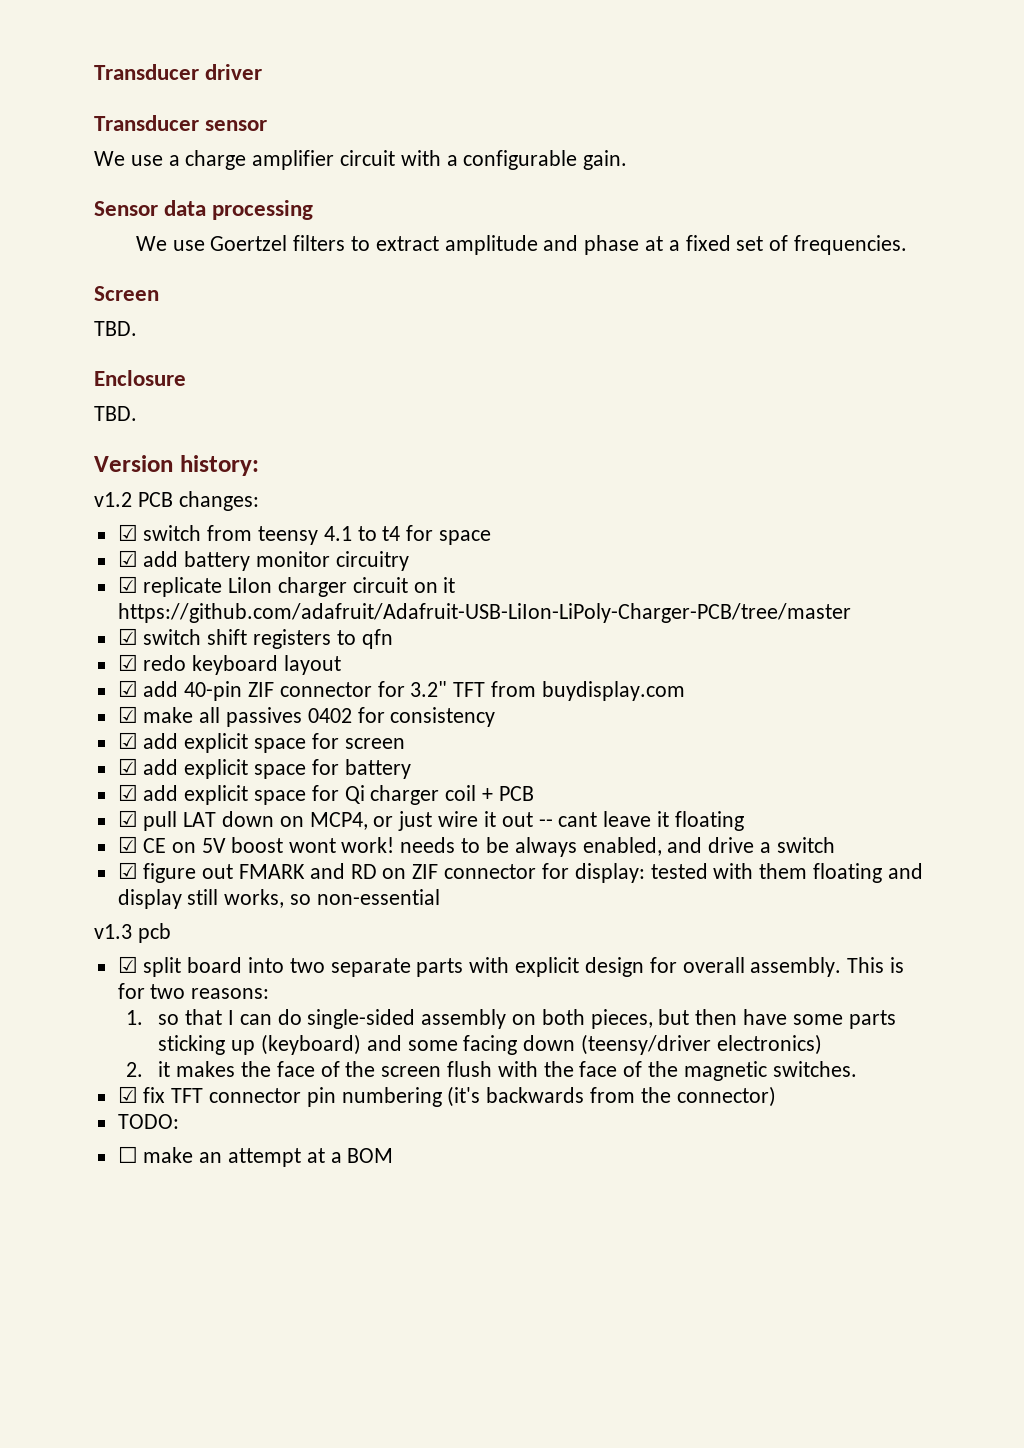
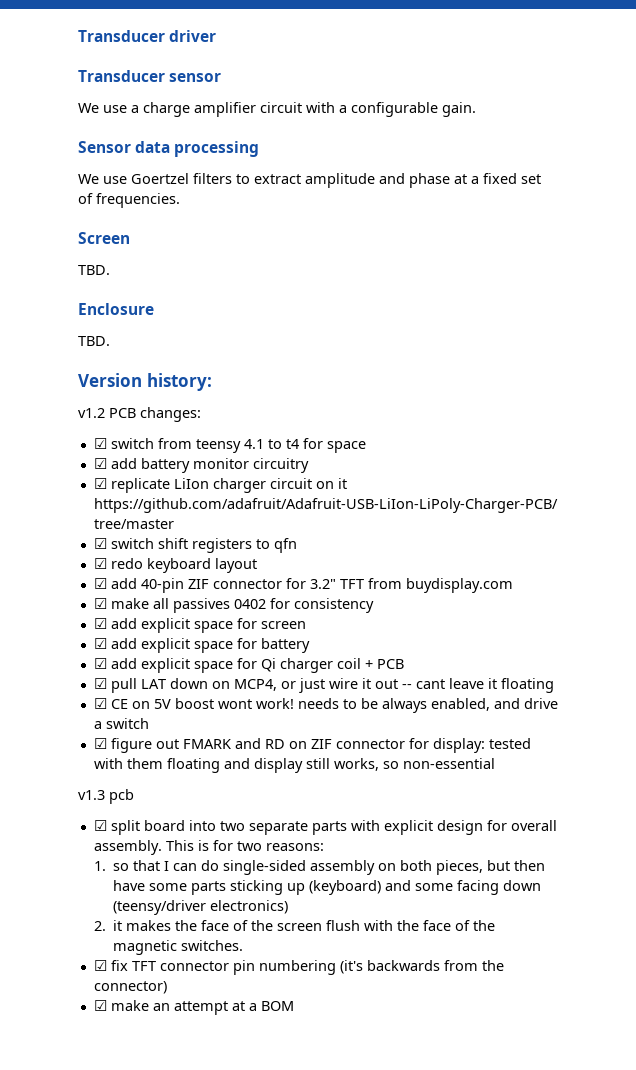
- TODO:
- ☐ make an attempt at a BOM
+ ☑ make an attempt at a BOM

